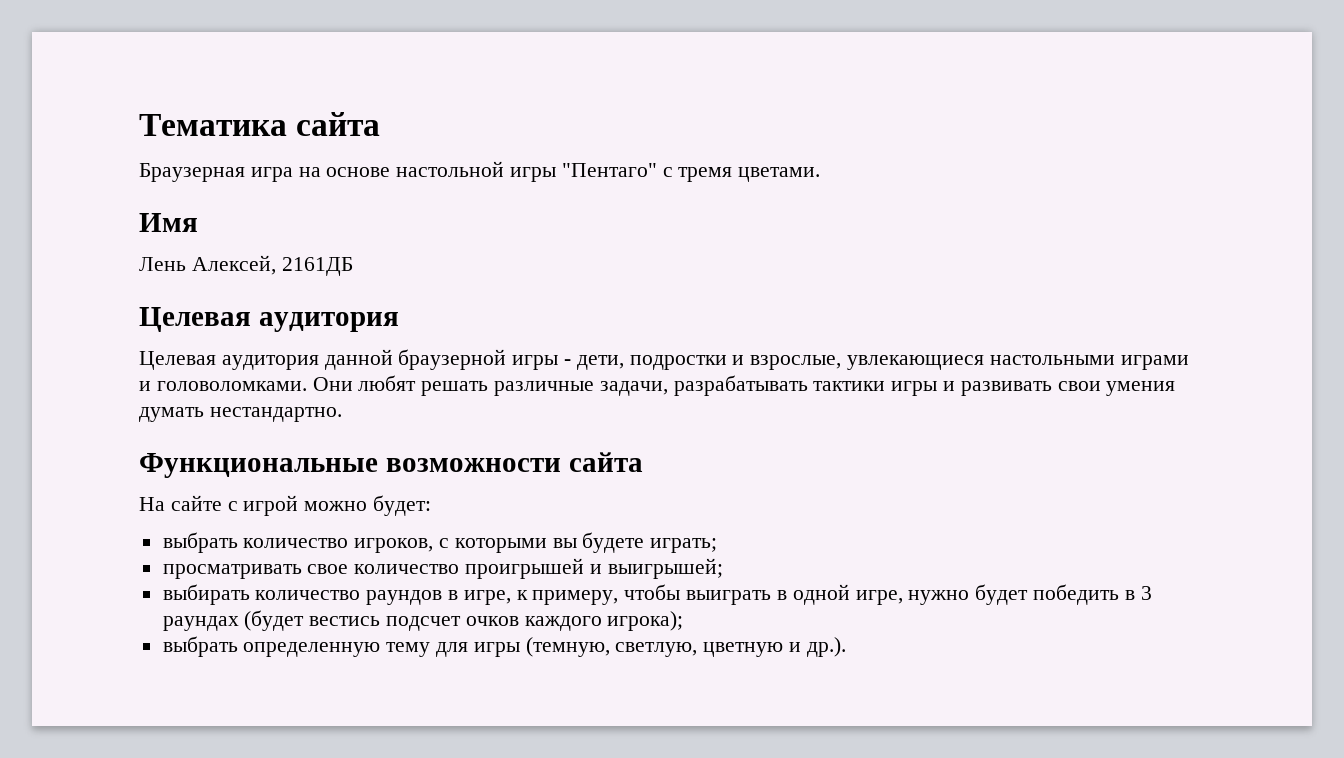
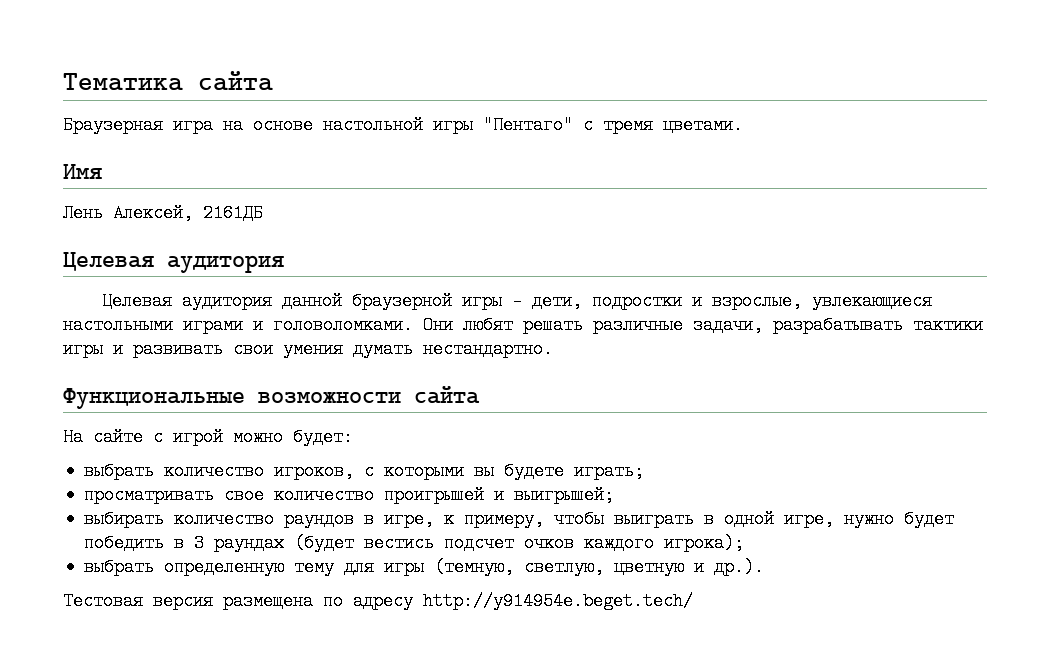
+ Тестовая версия размещена по адресу http://y914954e.beget.tech/

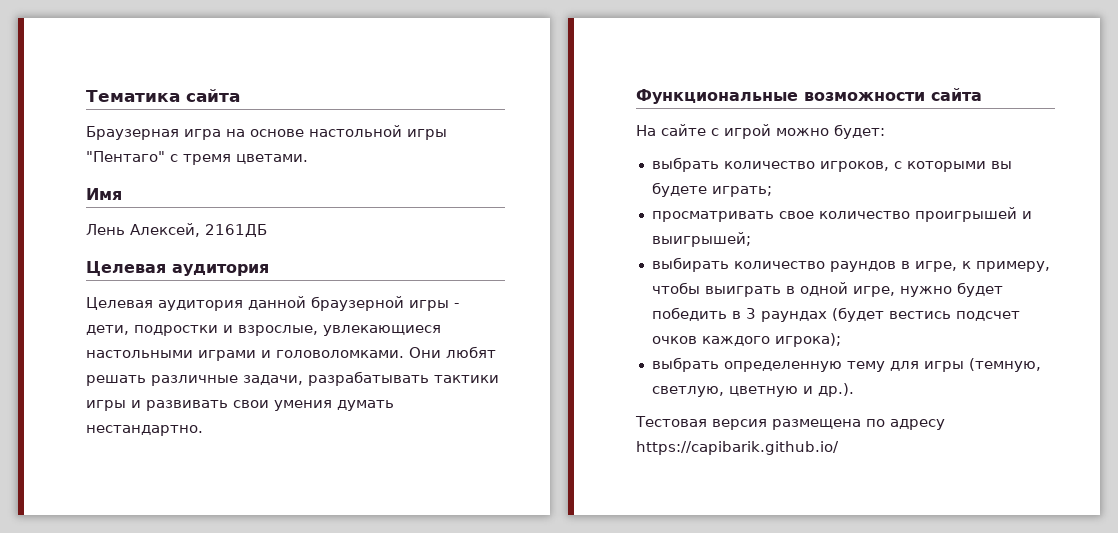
- Тестовая версия размещена по адресу http://y914954e.beget.tech/
+ Тестовая версия размещена по адресу https://capibarik.github.io/

